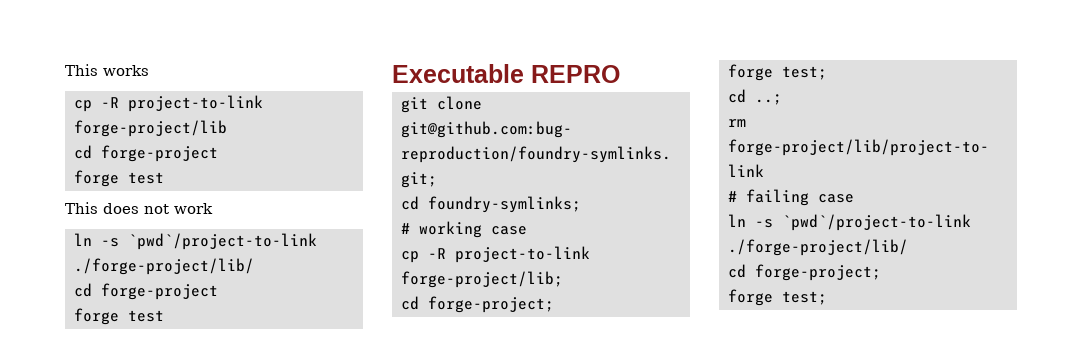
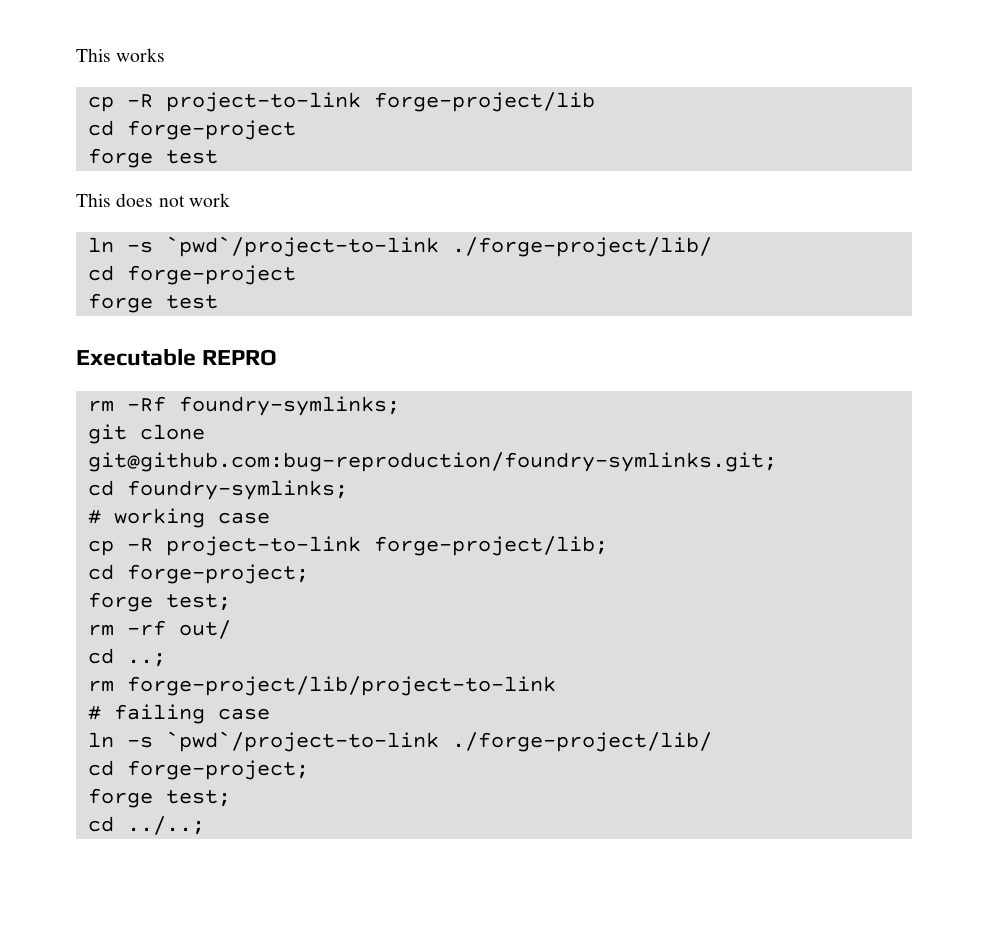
+ rm -Rf foundry-symlinks;
+ rm -rf out/
+ cd ../..;

